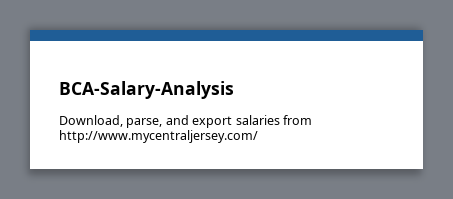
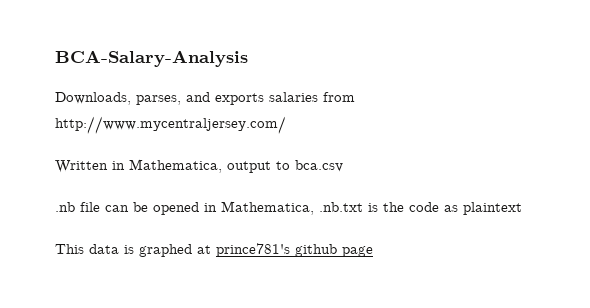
- Download, parse, and export salaries from http://www.mycentraljersey.com/
+ Downloads, parses, and exports salaries from http://www.mycentraljersey.com/
+ Written in Mathematica, output to bca.csv
+ .nb file can be opened in Mathematica, .nb.txt is the code as plaintext
+ This data is graphed at prince781's github page

